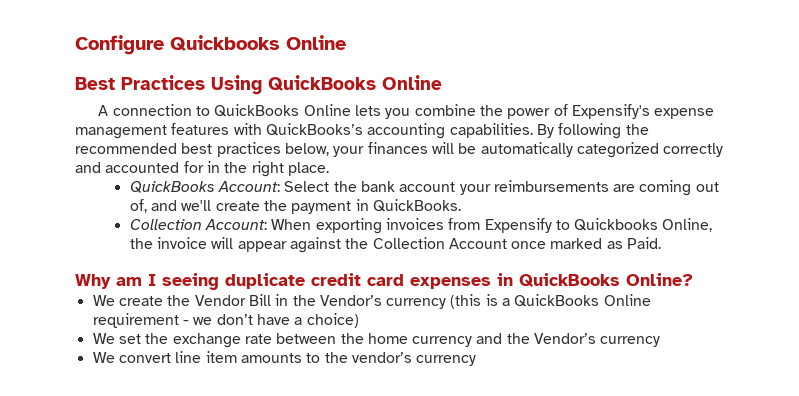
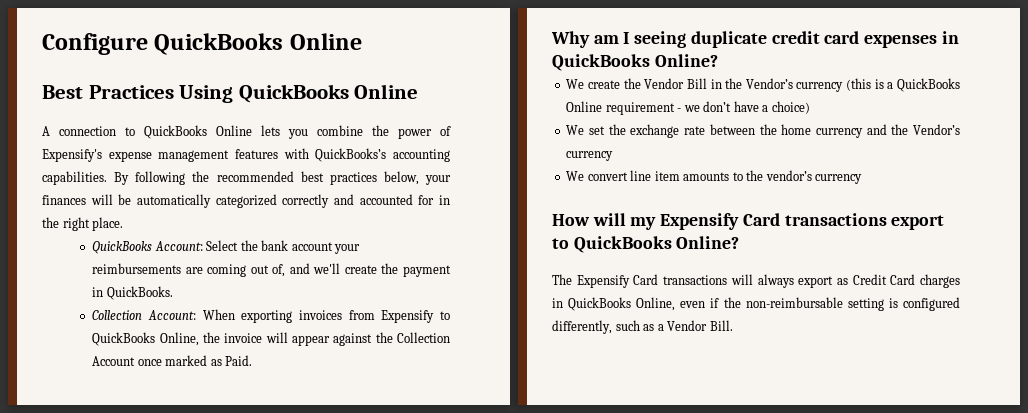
- Configure Quickbooks Online
+ Configure QuickBooks Online
- Collection Account: When exporting invoices from Expensify to Quickbooks Online, the invoice will appear against the Collection Account once marked as Paid.
+ Collection Account: When exporting invoices from Expensify to QuickBooks Online, the invoice will appear against the Collection Account once marked as Paid.
+ How will my Expensify Card transactions export to QuickBooks Online?
+ The Expensify Card transactions will always export as Credit Card charges in QuickBooks Online, even if the non-reimbursable setting is configured differently, such as a Vendor Bill.

